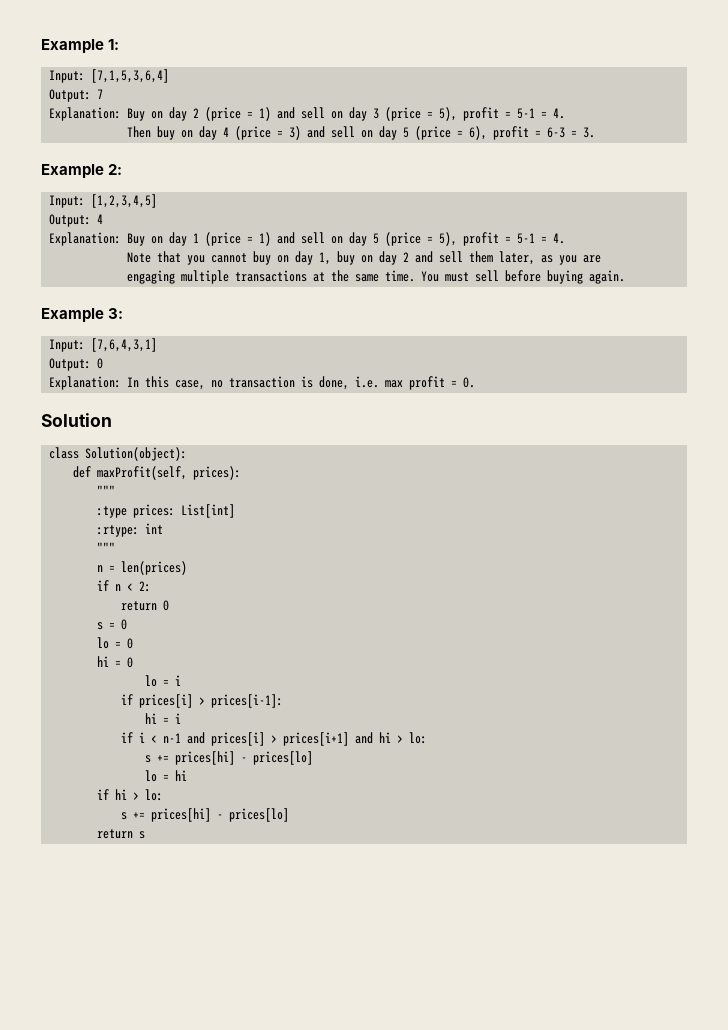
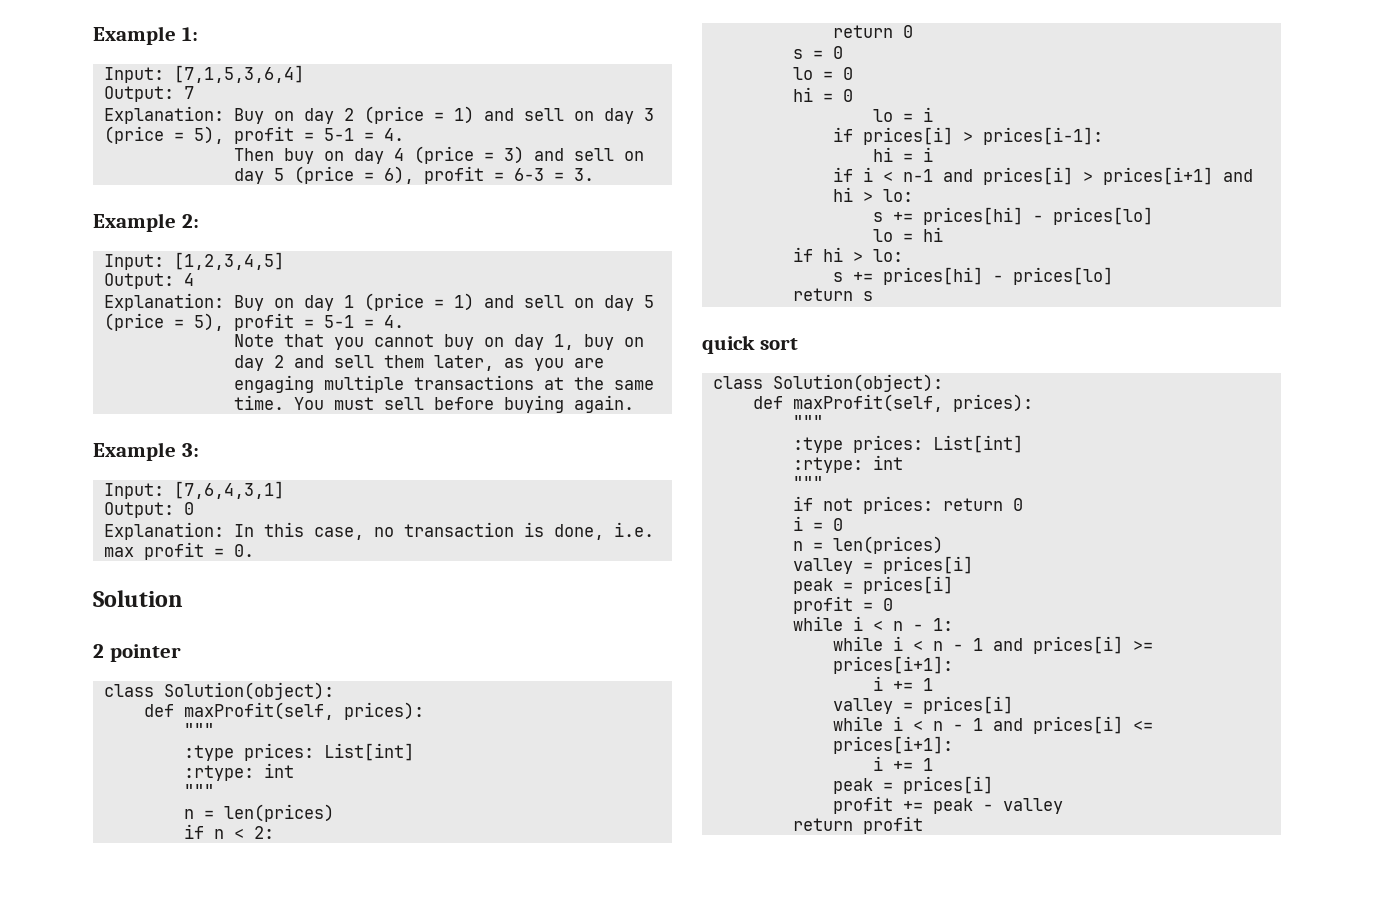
+ 2 pointer
+ quick sort
+ class Solution(object):
+ def maxProfit(self, prices):
+ """
+ :type prices: List[int]
+ :rtype: int
+ """
+ if not prices: return 0
+ i = 0
+ n = len(prices)
+ valley = prices[i]
+ peak = prices[i]
+ profit = 0
+ while i < n - 1:
+ while i < n - 1 and prices[i] >= prices[i+1]:
+ i += 1
+ valley = prices[i]
+ while i < n - 1 and prices[i] <= prices[i+1]:
+ i += 1
+ peak = prices[i]
+ profit += peak - valley
+ return profit

